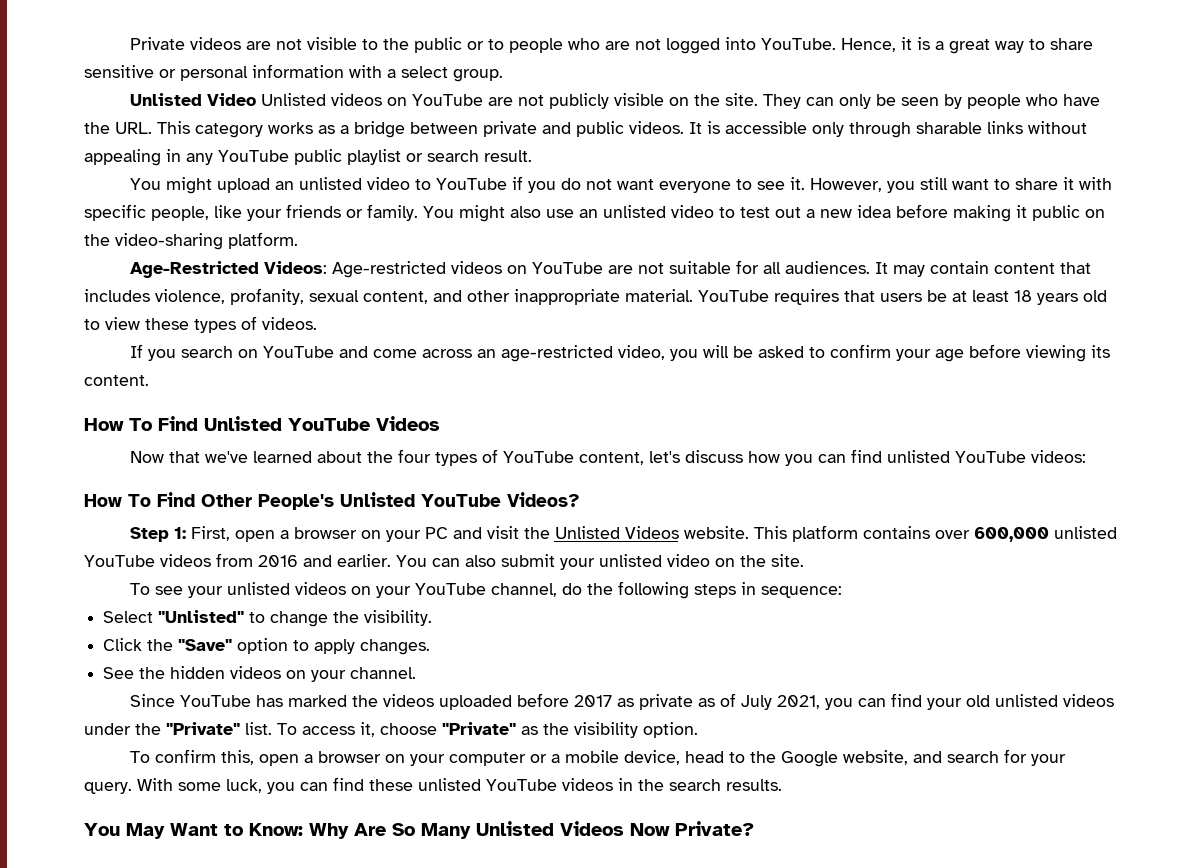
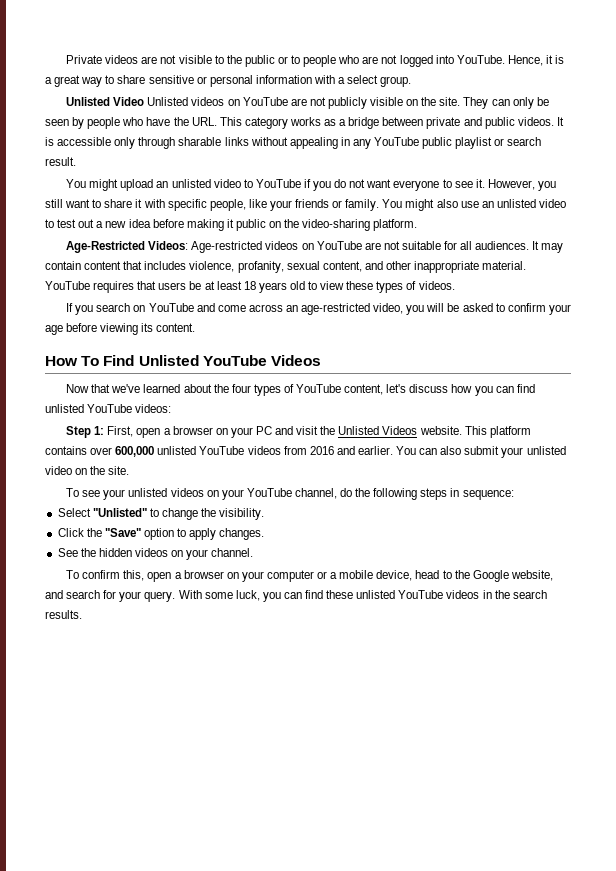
- How To Find Other People's Unlisted YouTube Videos?
- Since YouTube has marked the videos uploaded before 2017 as private as of July 2021, you can find your old unlisted videos under the "Private" list. To access it, choose "Private" as the visibility option.
- You May Want to Know: Why Are So Many Unlisted Videos Now Private?

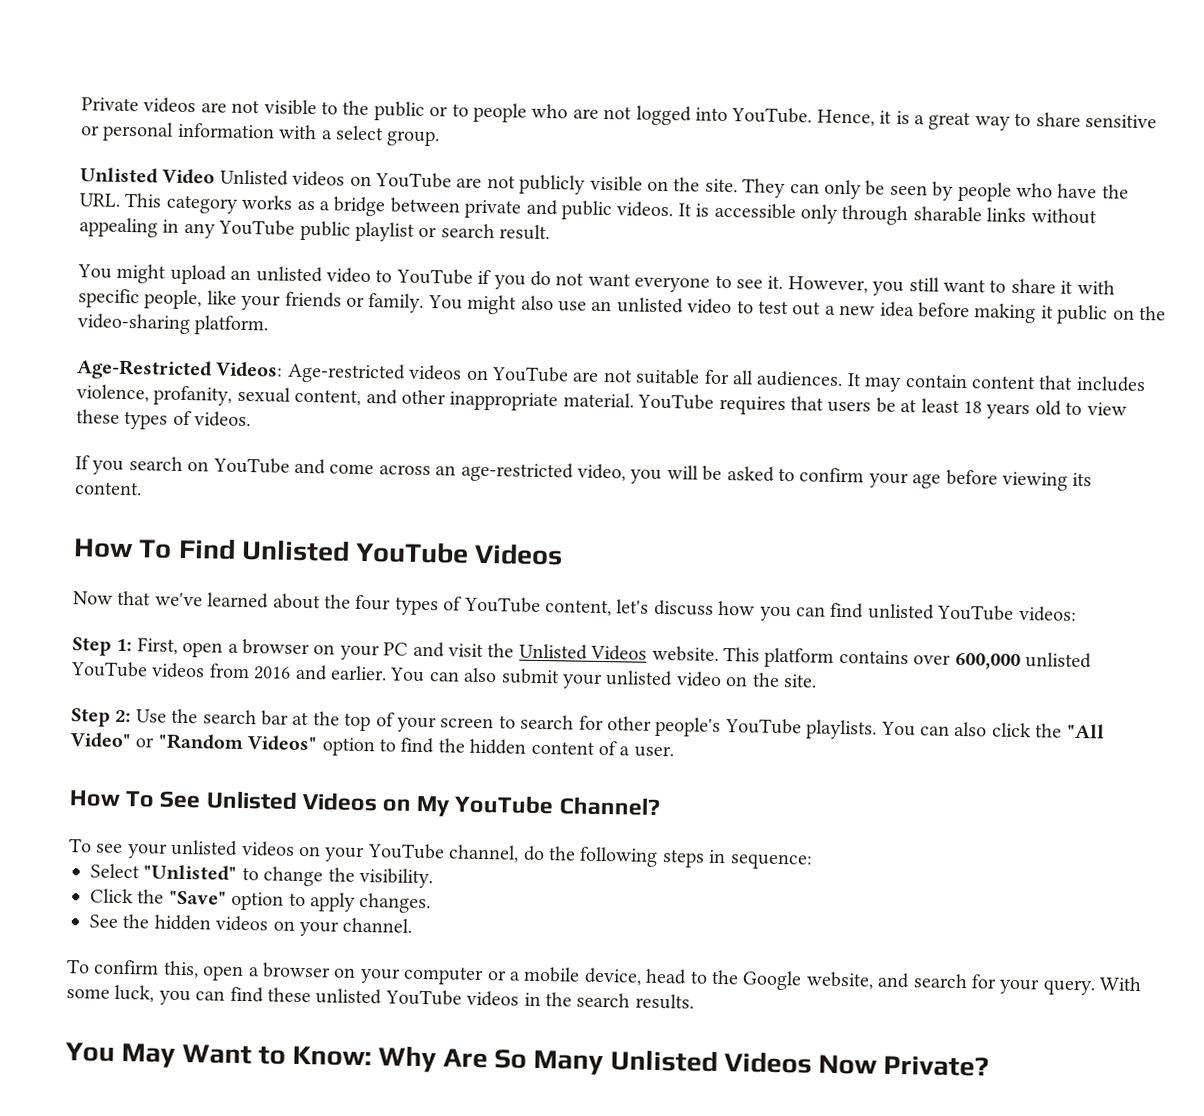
+ Step 2: Use the search bar at the top of your screen to search for other people's YouTube playlists. You can also click the "All Video" or "Random Videos" option to find the hidden content of a user.
+ How To See Unlisted Videos on My YouTube Channel?
+ You May Want to Know: Why Are So Many Unlisted Videos Now Private?

